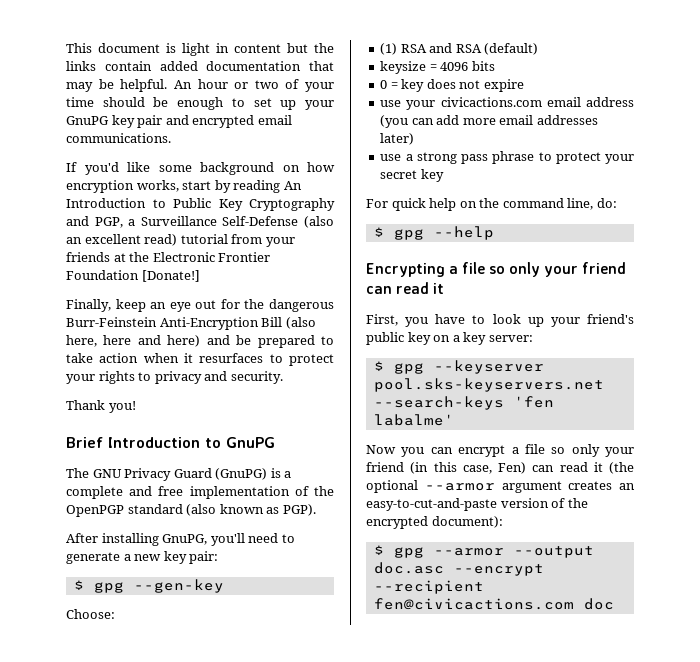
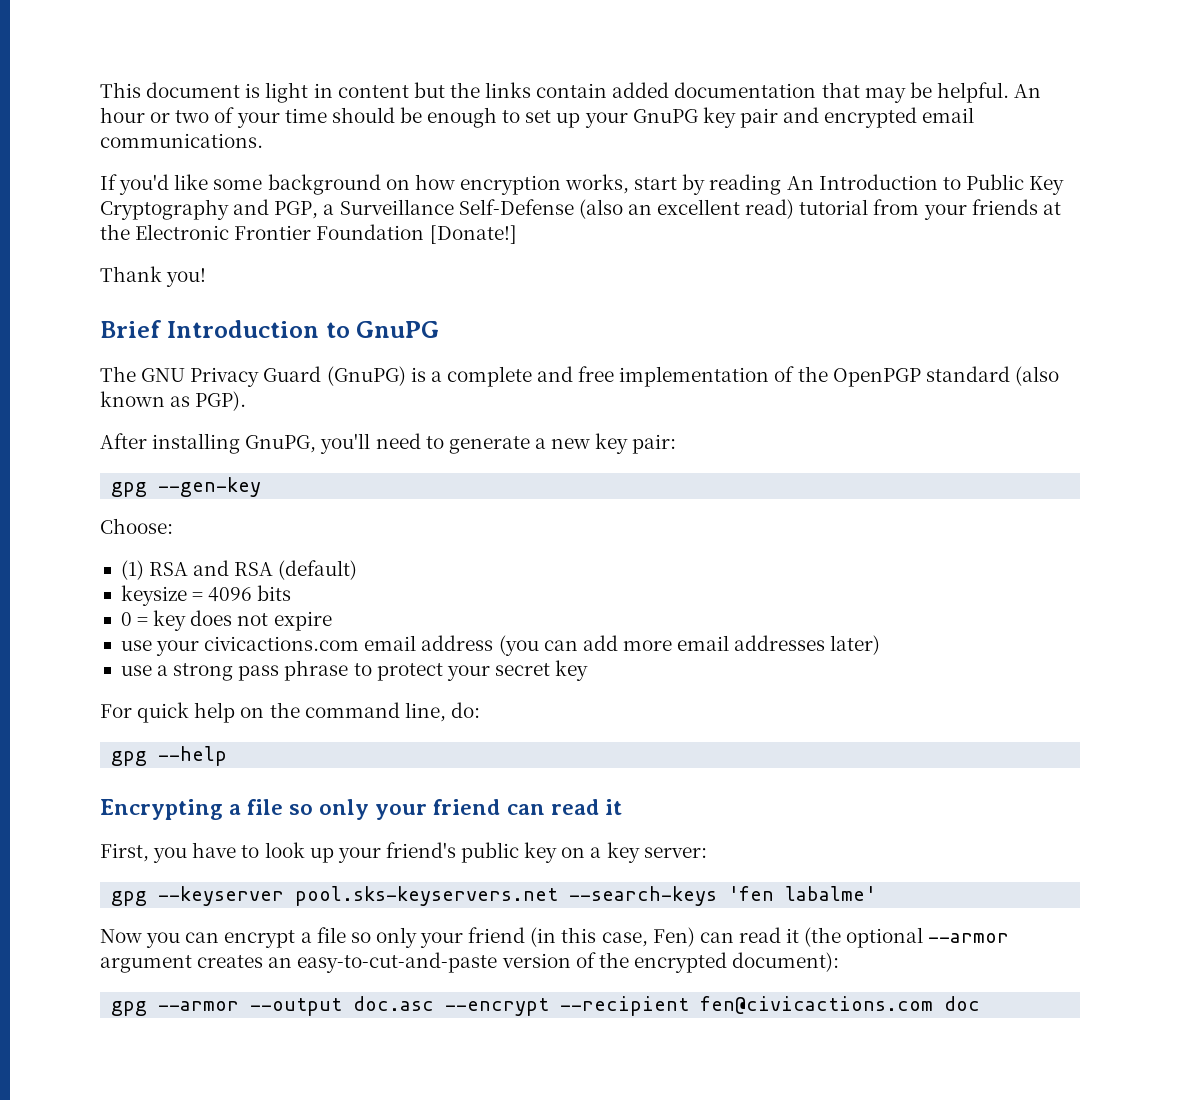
- Finally, keep an eye out for the dangerous Burr-Feinstein Anti-Encryption Bill (also here, here and here) and be prepared to take action when it resurfaces to protect your rights to privacy and security.
- $ gpg --gen-key
+ gpg --gen-key
- $ gpg --help
+ gpg --help
- $ gpg --keyserver pool.sks-keyservers.net --search-keys 'fen labalme'
+ gpg --keyserver pool.sks-keyservers.net --search-keys 'fen labalme'
- $ gpg --armor --output doc.asc --encrypt --recipient fen@civicactions.com doc
+ gpg --armor --output doc.asc --encrypt --recipient fen@civicactions.com doc

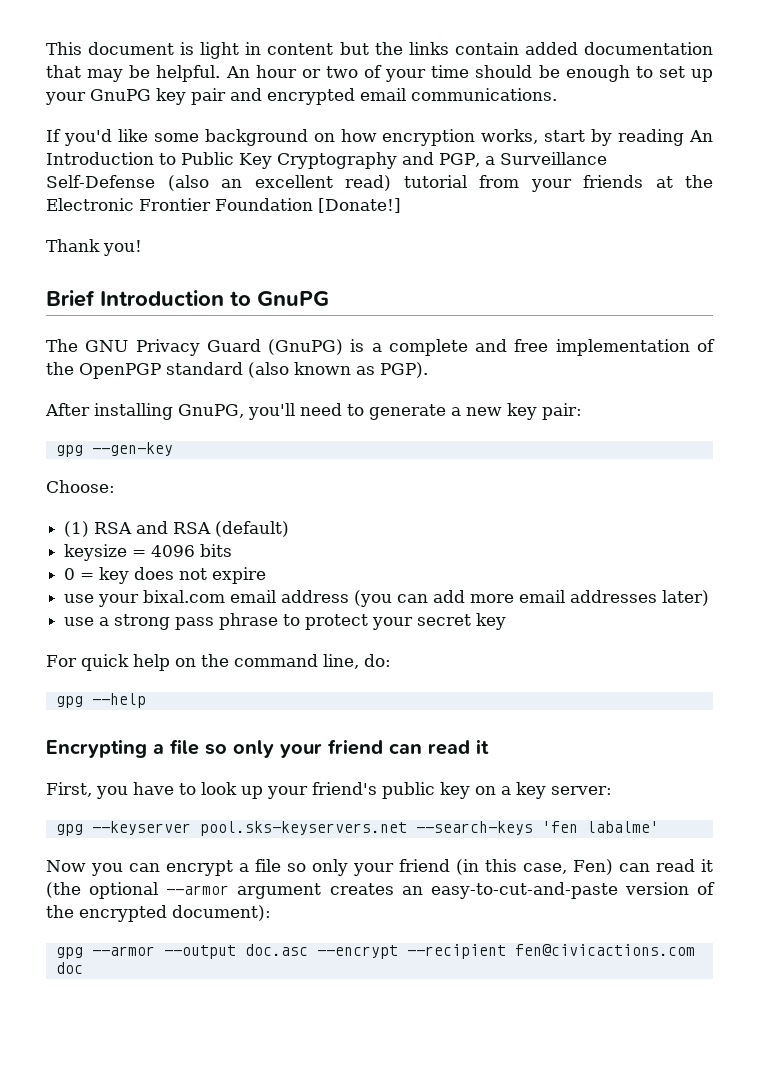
- use your civicactions.com email address (you can add more email addresses later)
+ use your bixal.com email address (you can add more email addresses later)

